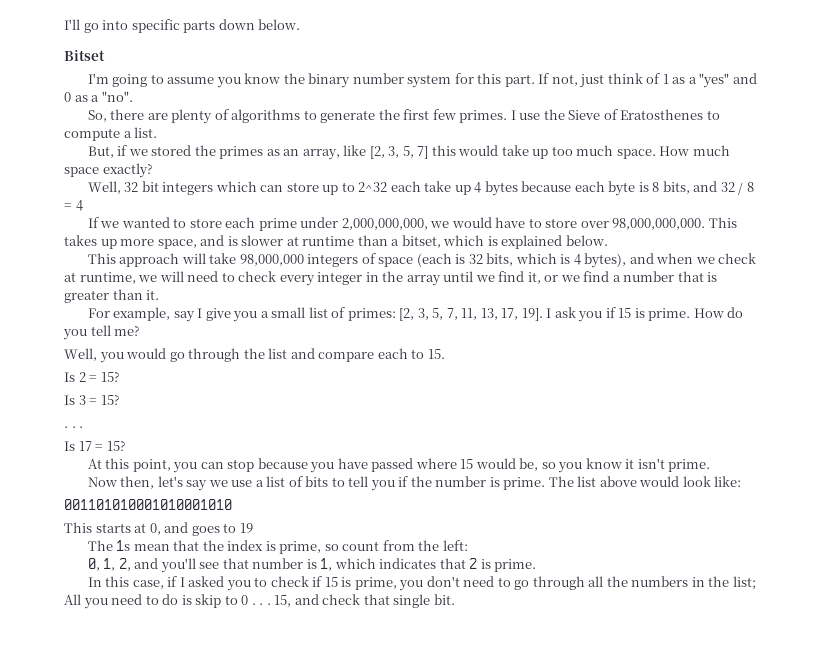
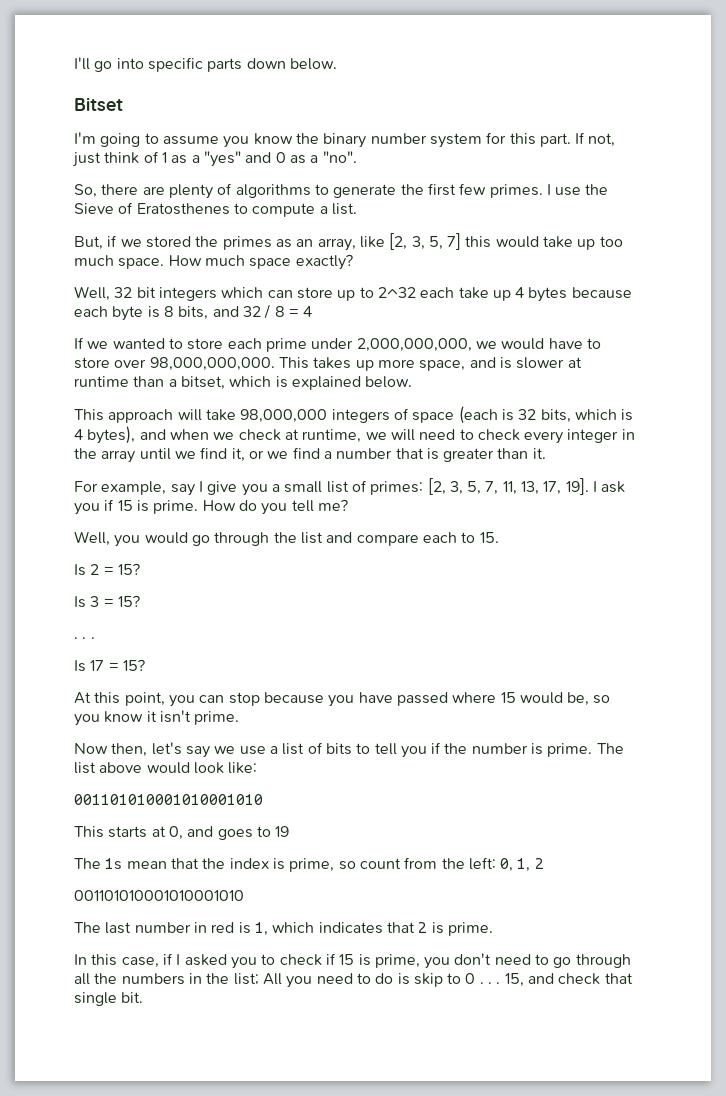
- The 1s mean that the index is prime, so count from the left:
- 0, 1, 2, and you'll see that number is 1, which indicates that 2 is prime.
+ The 1s mean that the index is prime, so count from the left: 0, 1, 2
+ 001101010001010001010
+ The last number in red is 1, which indicates that 2 is prime.

